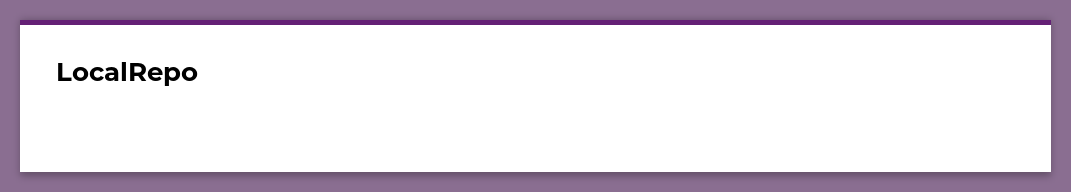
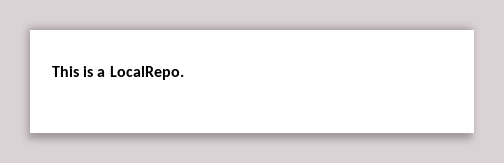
- LocalRepo
+ This is a LocalRepo.

